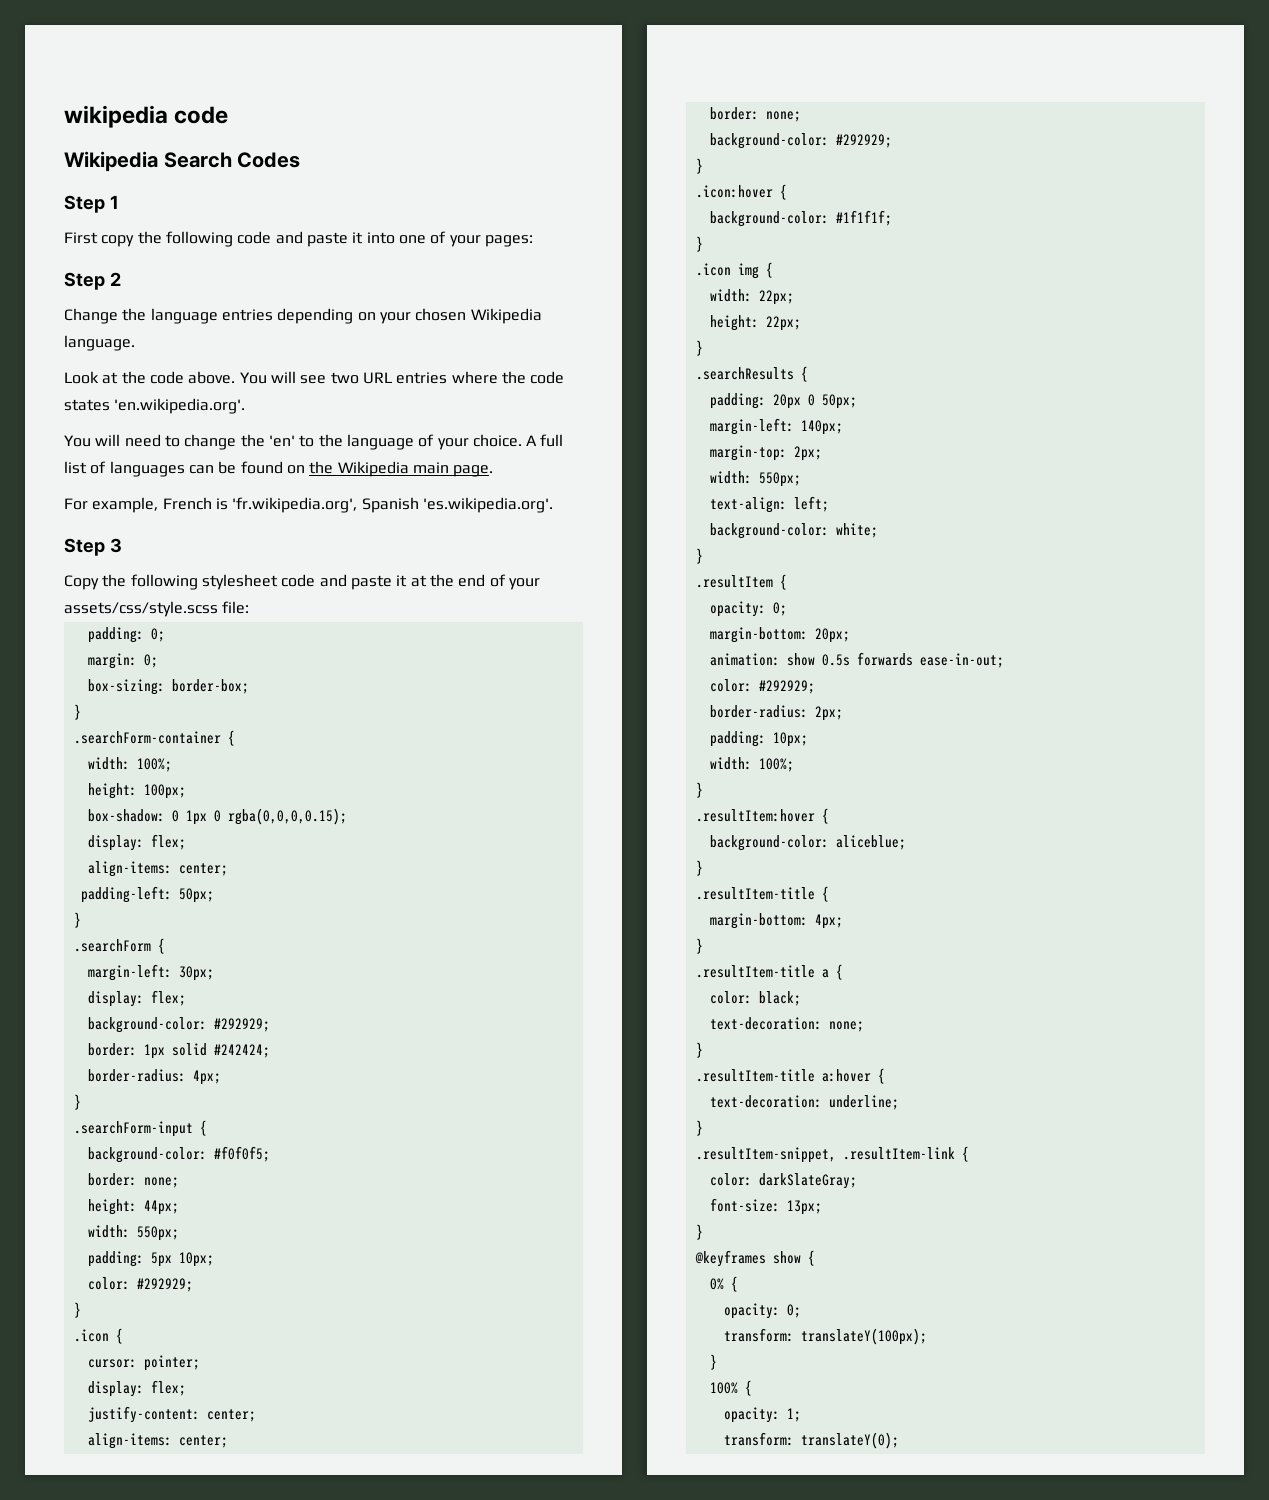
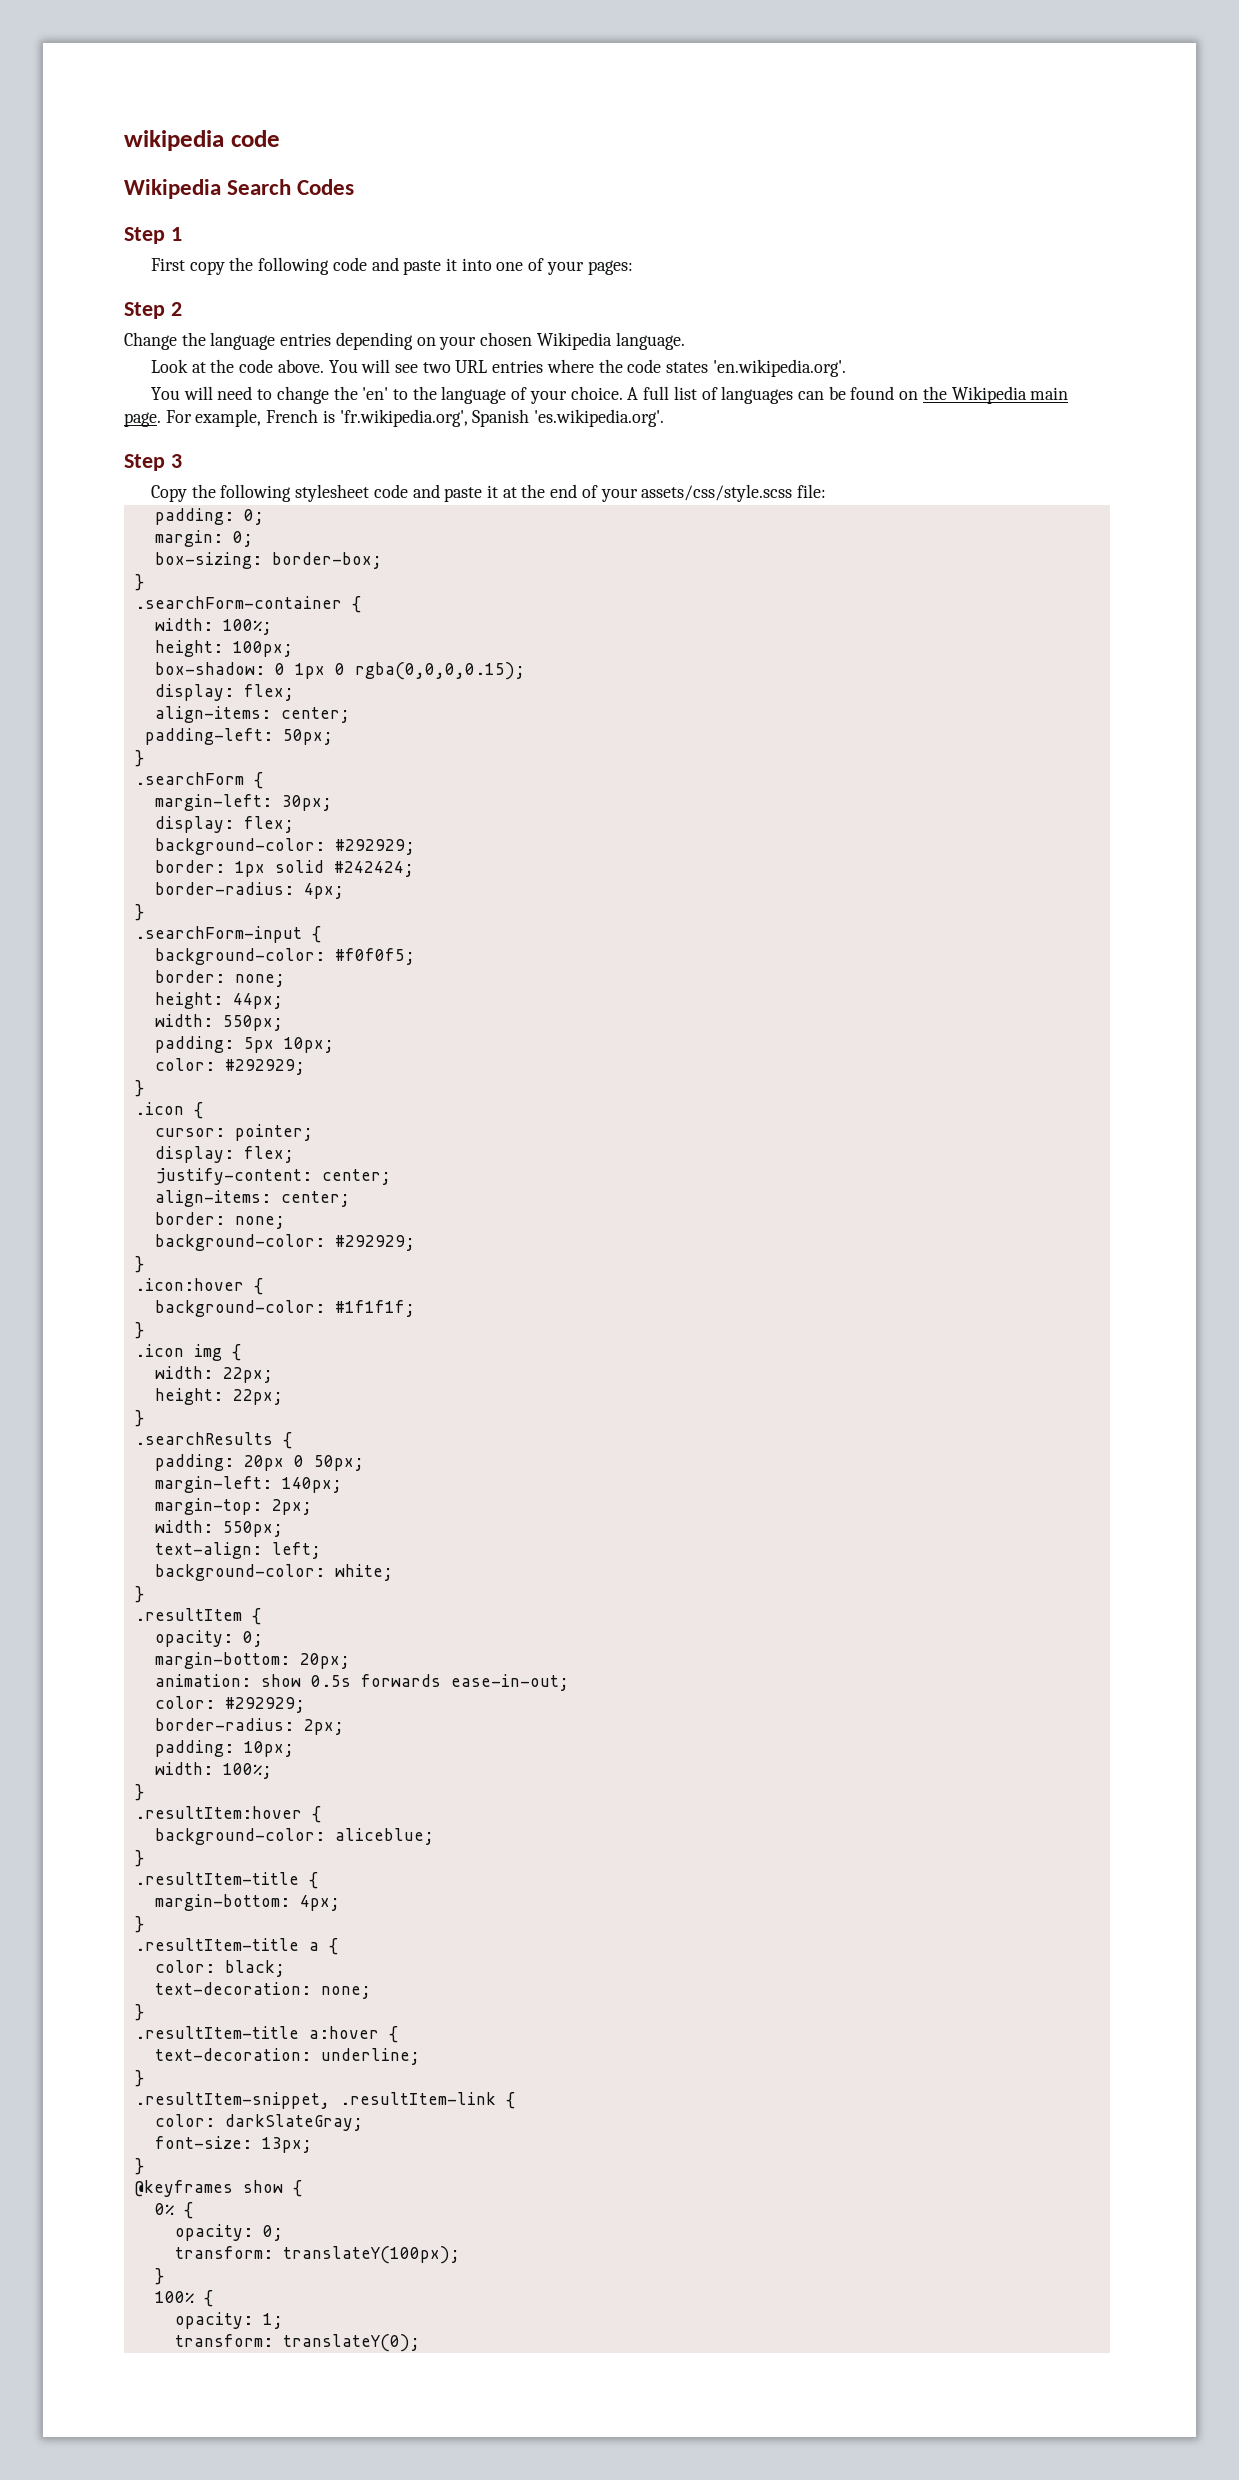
- A full list of languages can be found on the Wikipedia main page.
- For example, French is 'fr.wikipedia.org', Spanish 'es.wikipedia.org'.
+ A full list of languages can be found on the Wikipedia main page. For example, French is 'fr.wikipedia.org', Spanish 'es.wikipedia.org'.

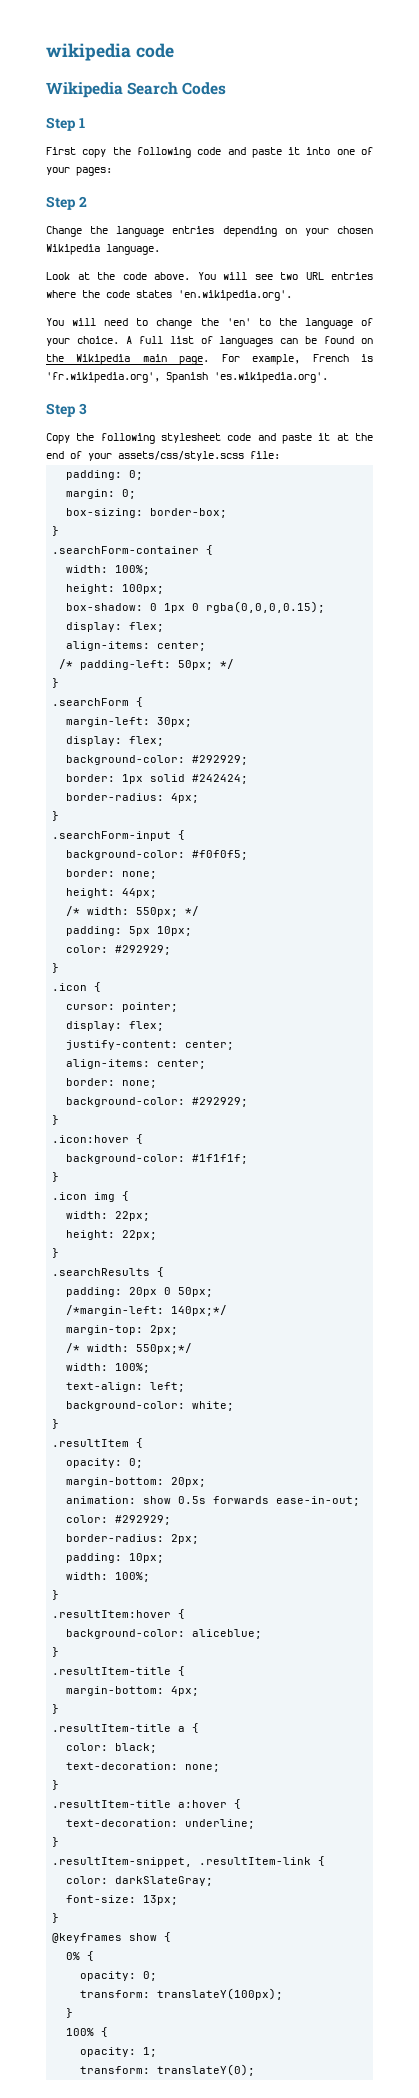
- padding-left: 50px;
+ /* padding-left: 50px; */
  height: 44px;
- width: 550px;
+ /* width: 550px; */
- margin-left: 140px;
+ /*margin-left: 140px;*/
  margin-top: 2px;
- width: 550px;
+ /* width: 550px;*/
+ width: 100%;

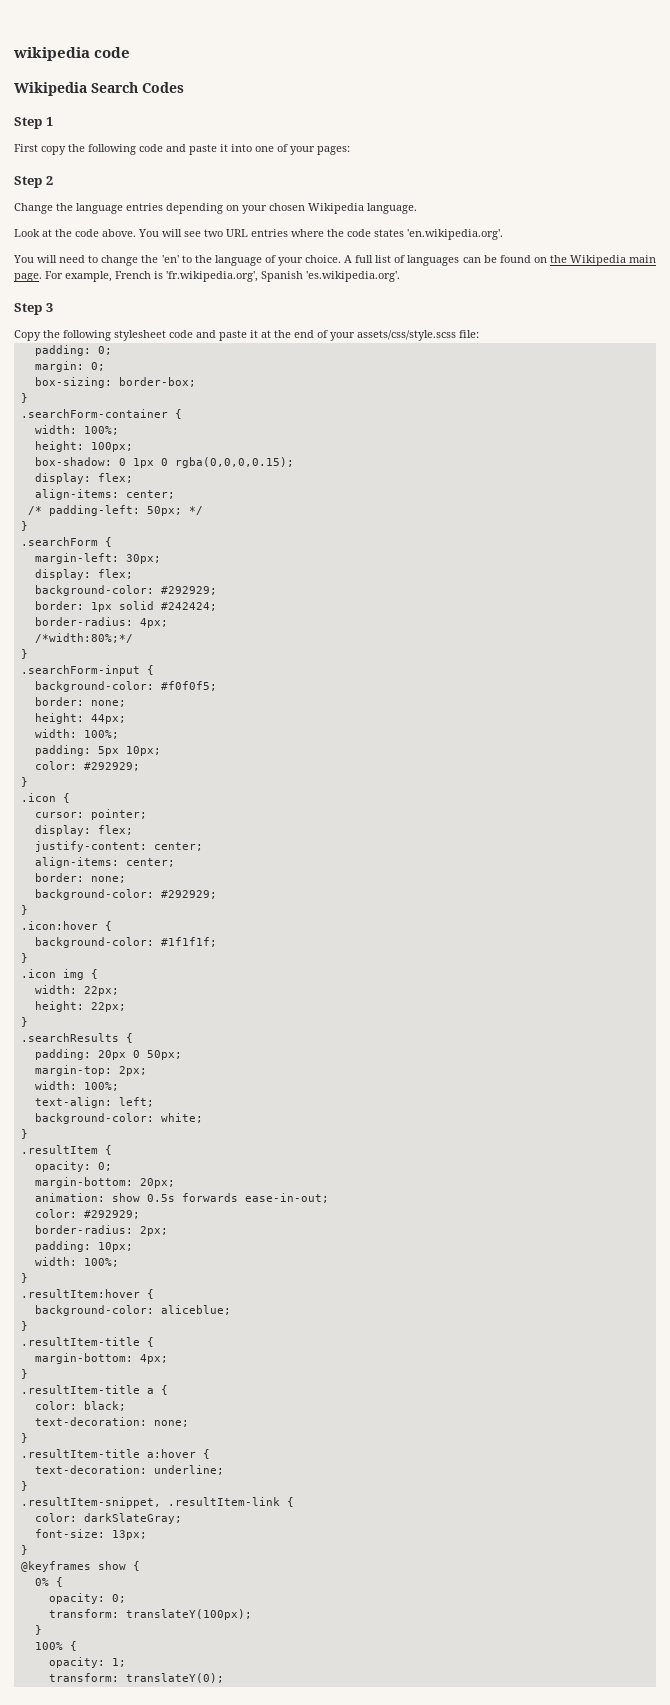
+ /*width:80%;*/
  height: 44px;
- /* width: 550px; */
+ width: 100%;
- /*margin-left: 140px;*/
- /* width: 550px;*/

